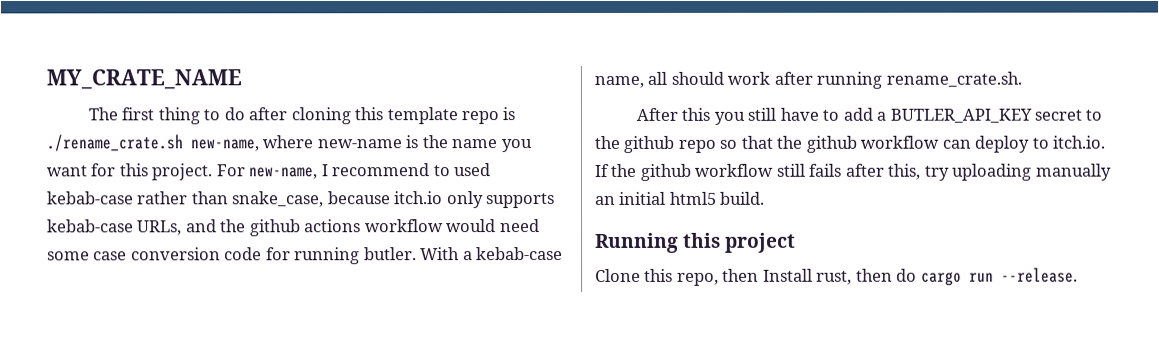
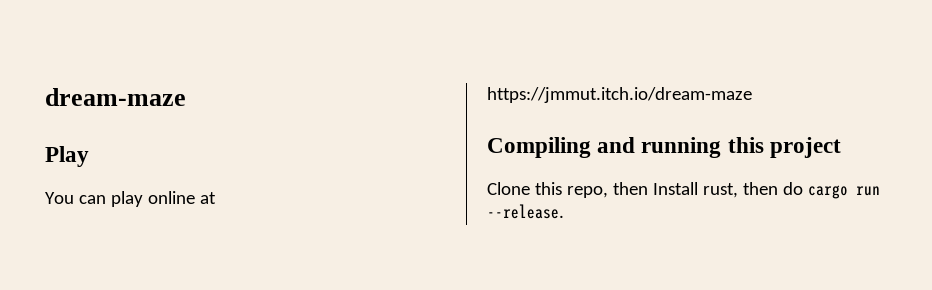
- MY_CRATE_NAME
- The first thing to do after cloning this template repo is ./rename_crate.sh new-name, where new-name is the name you want for this project. For new-name, I recommend to used kebab-case rather than snake_case, because itch.io only supports kebab-case URLs, and the github actions workflow would need some case conversion code for running butler. With a kebab-case name, all should work after running rename_crate.sh.
- After this you still have to add a BUTLER_API_KEY secret to the github repo so that the github workflow can deploy to itch.io. If the github workflow still fails after this, try uploading manually an initial html5 build.
- Running this project
+ dream-maze
+ Play
+ You can play online at https://jmmut.itch.io/dream-maze
+ Compiling and running this project

